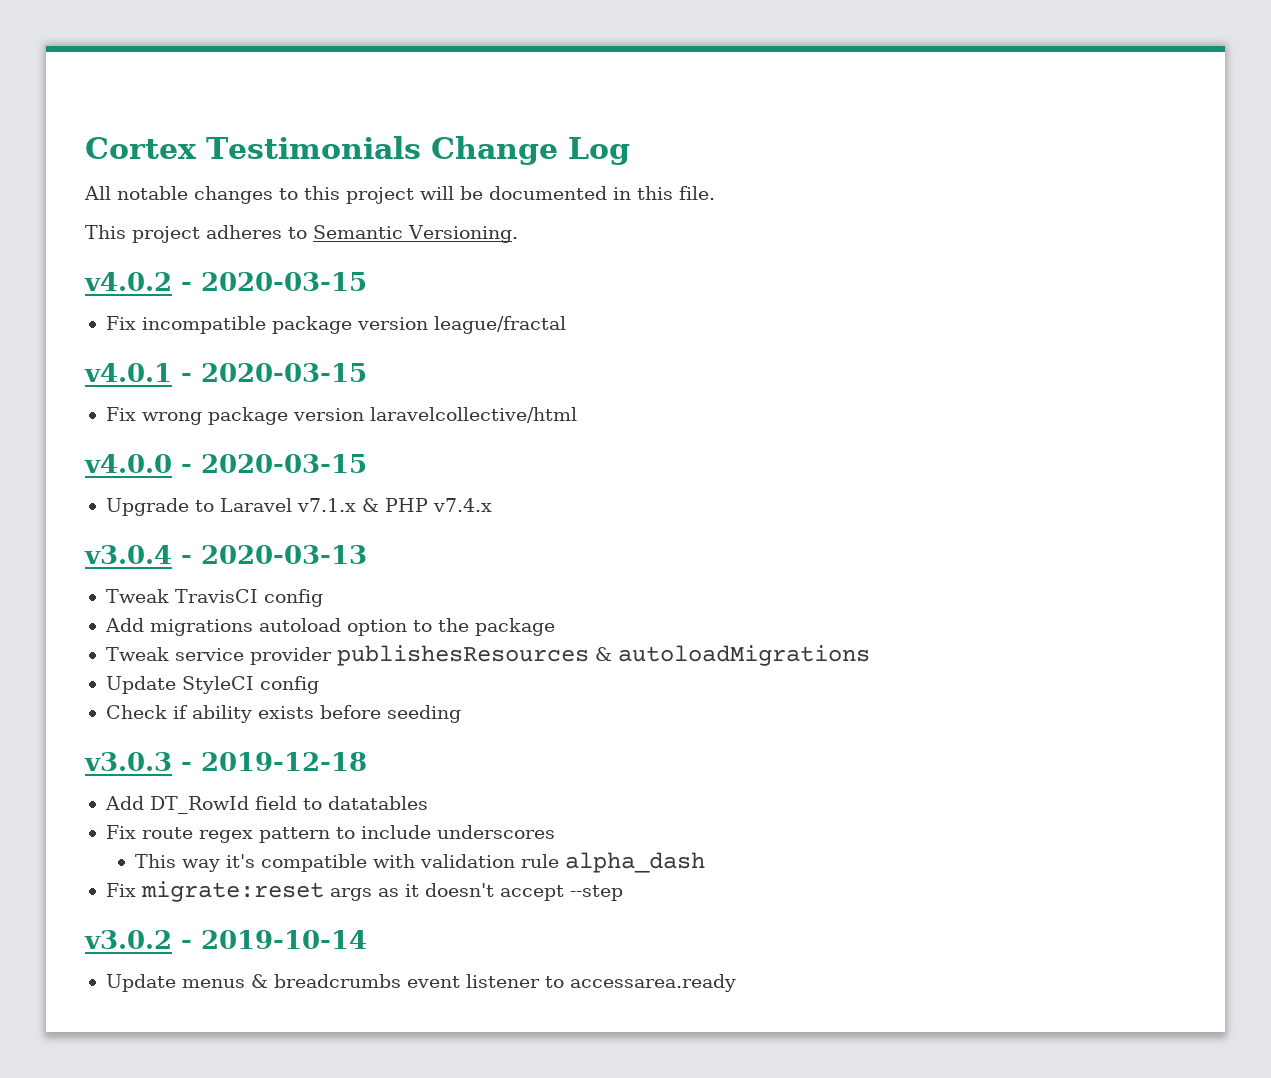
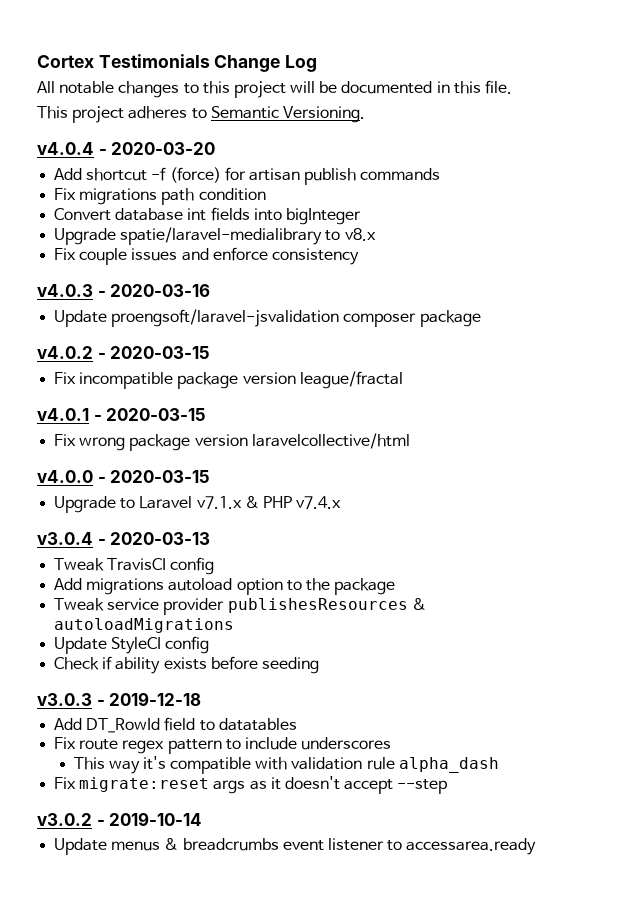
+ v4.0.4 - 2020-03-20
+ Add shortcut -f (force) for artisan publish commands
+ Fix migrations path condition
+ Convert database int fields into bigInteger
+ Upgrade spatie/laravel-medialibrary to v8.x
+ Fix couple issues and enforce consistency
+ v4.0.3 - 2020-03-16
+ Update proengsoft/laravel-jsvalidation composer package

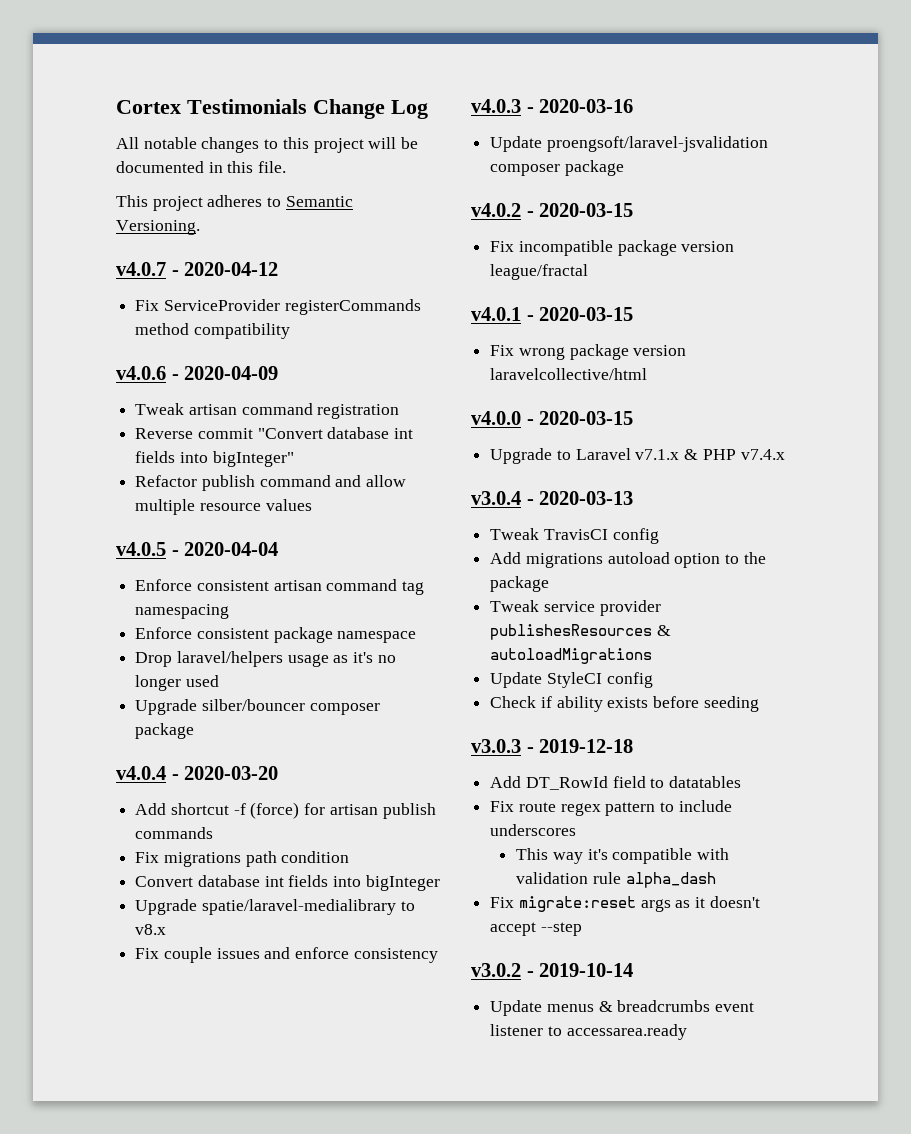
+ v4.0.7 - 2020-04-12
+ Fix ServiceProvider registerCommands method compatibility
+ v4.0.6 - 2020-04-09
+ Tweak artisan command registration
+ Reverse commit "Convert database int fields into bigInteger"
+ Refactor publish command and allow multiple resource values
+ v4.0.5 - 2020-04-04
+ Enforce consistent artisan command tag namespacing
+ Enforce consistent package namespace
+ Drop laravel/helpers usage as it's no longer used
+ Upgrade silber/bouncer composer package

